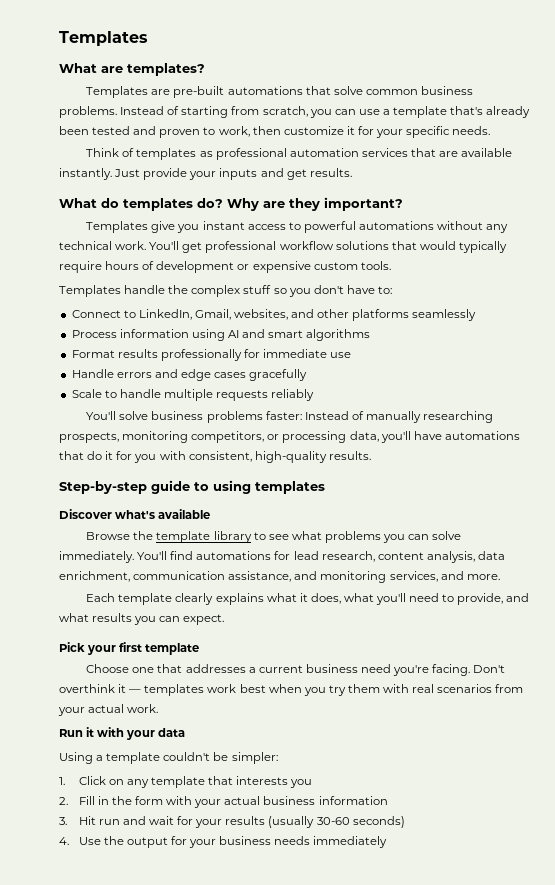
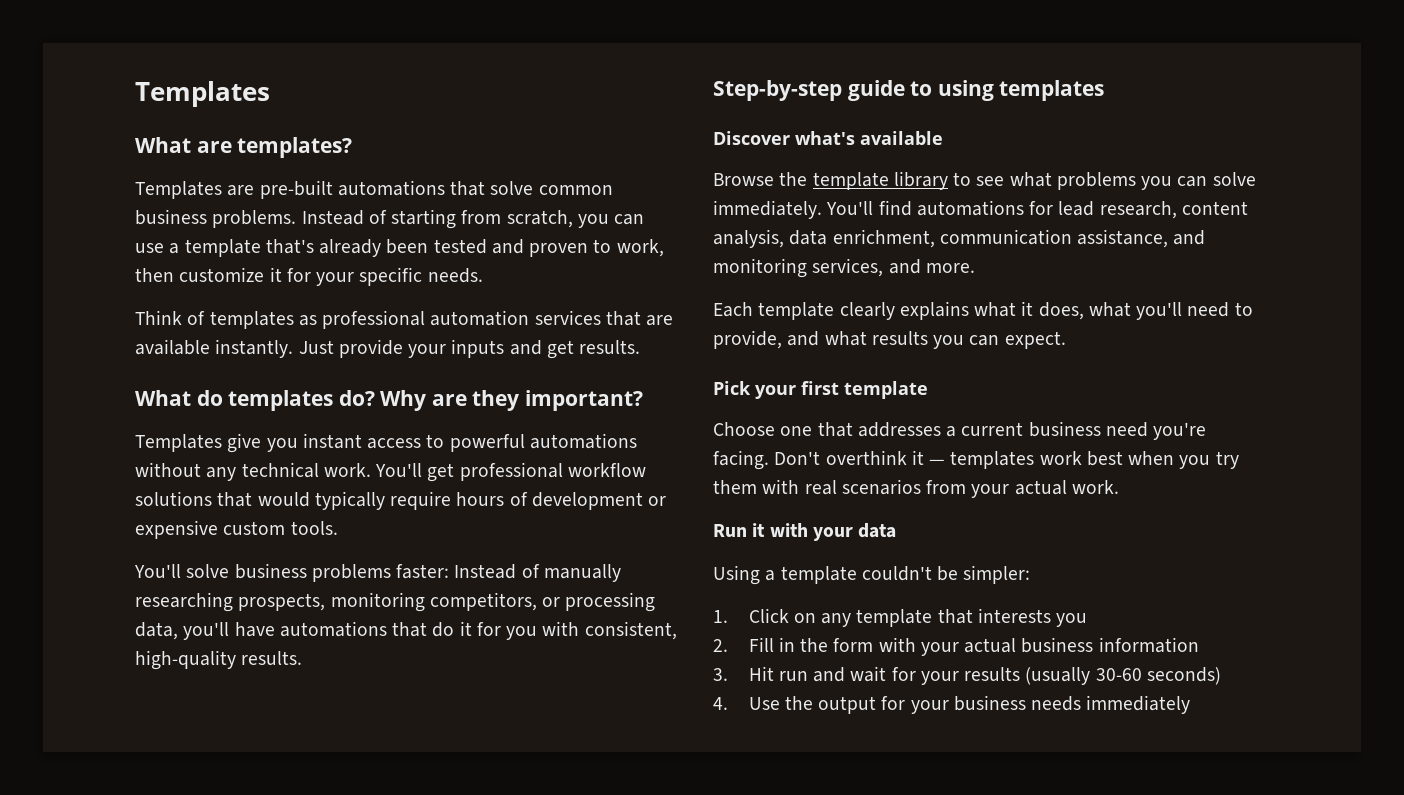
- Templates handle the complex stuff so you don't have to:
- Connect to LinkedIn, Gmail, websites, and other platforms seamlessly
- Process information using AI and smart algorithms
- Format results professionally for immediate use
- Handle errors and edge cases gracefully
- Scale to handle multiple requests reliably

